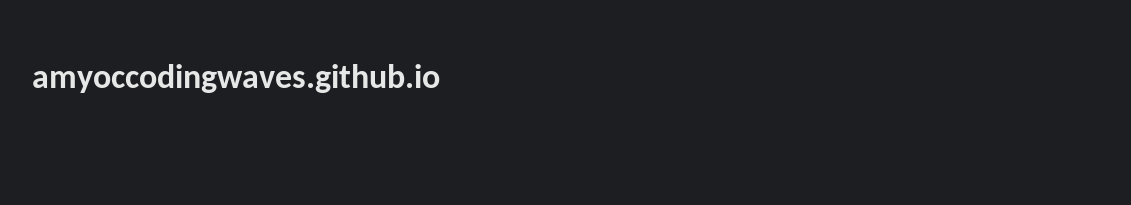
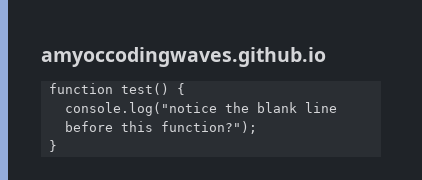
+ function test() {
+ console.log("notice the blank line before this function?");
+ }

